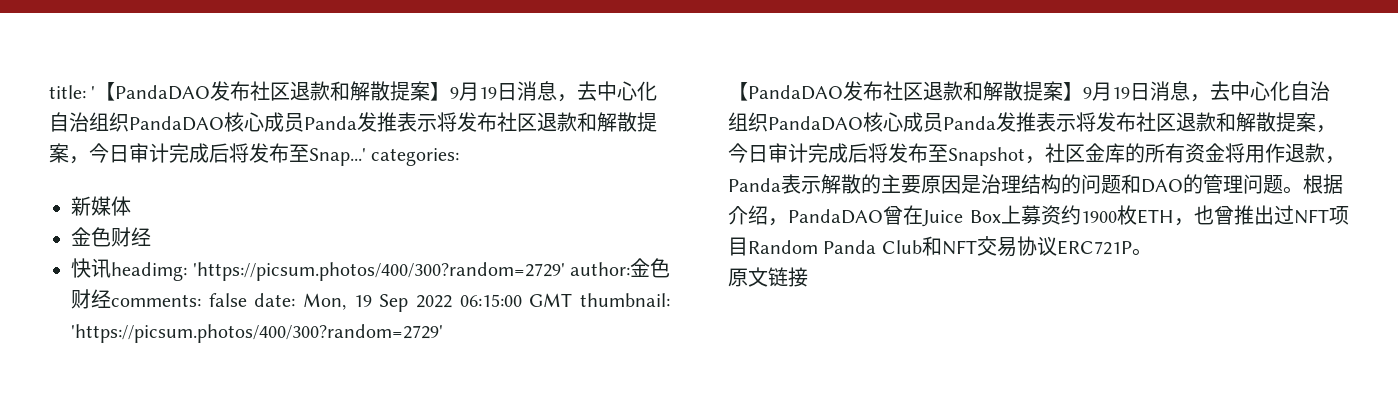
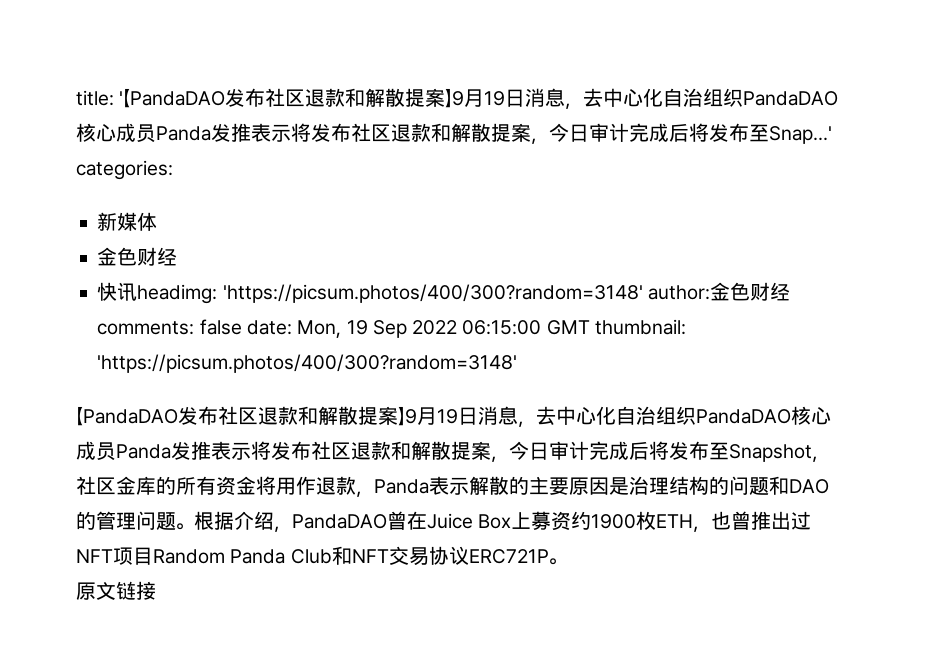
- 快讯headimg: 'https://picsum.photos/400/300?random=2729' author:金色财经comments: false date: Mon, 19 Sep 2022 06:15:00 GMT thumbnail: 'https://picsum.photos/400/300?random=2729'
+ 快讯headimg: 'https://picsum.photos/400/300?random=3148' author:金色财经comments: false date: Mon, 19 Sep 2022 06:15:00 GMT thumbnail: 'https://picsum.photos/400/300?random=3148'

